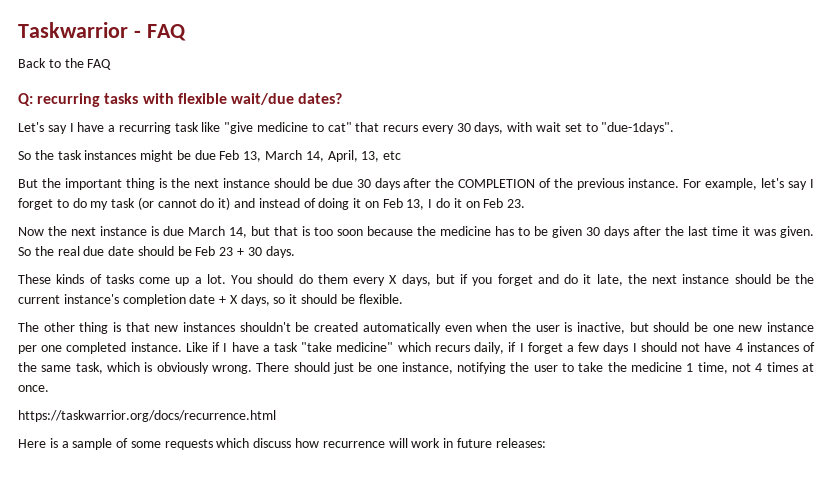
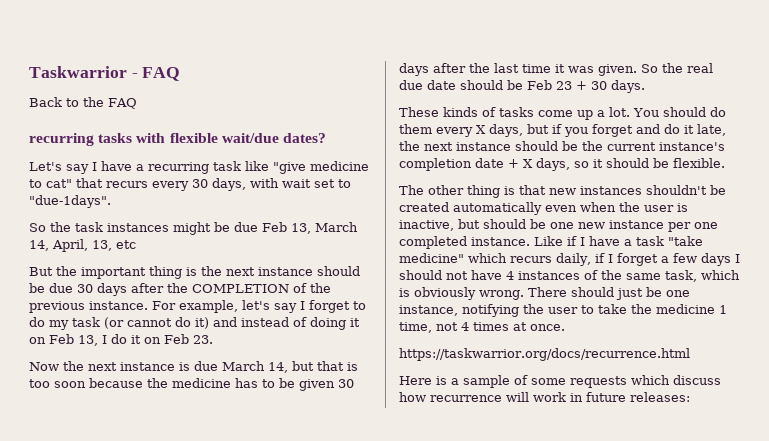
- Q: recurring tasks with flexible wait/due dates?
+ recurring tasks with flexible wait/due dates?

